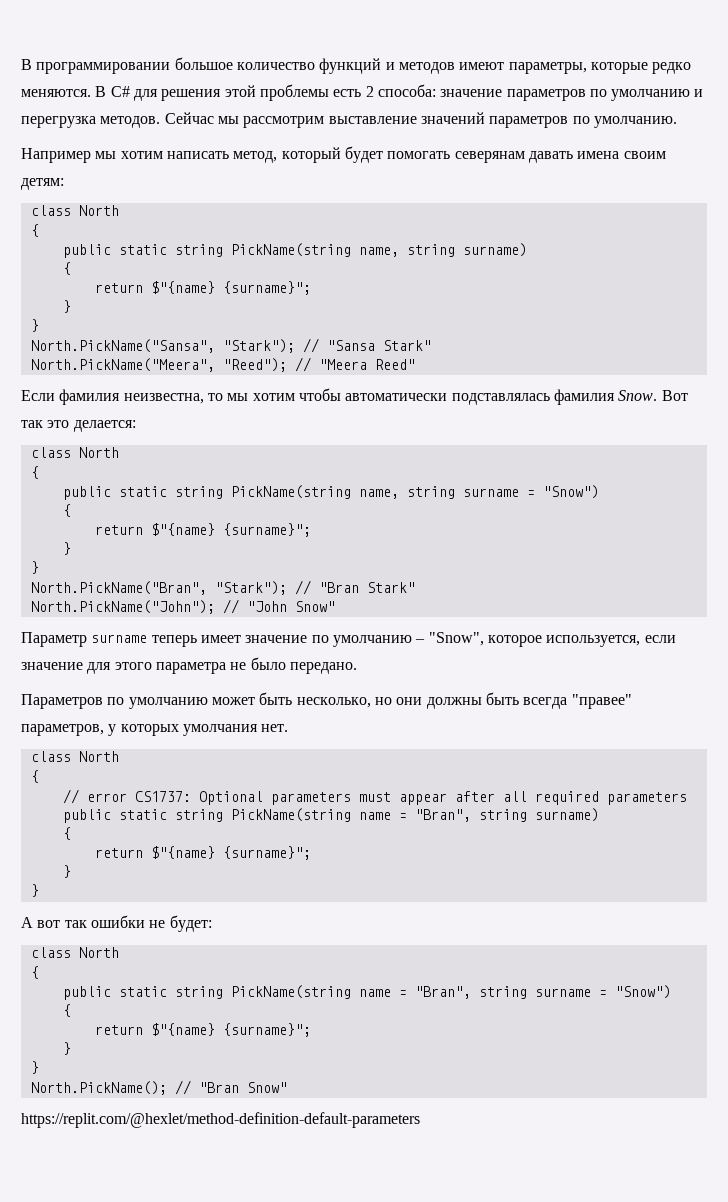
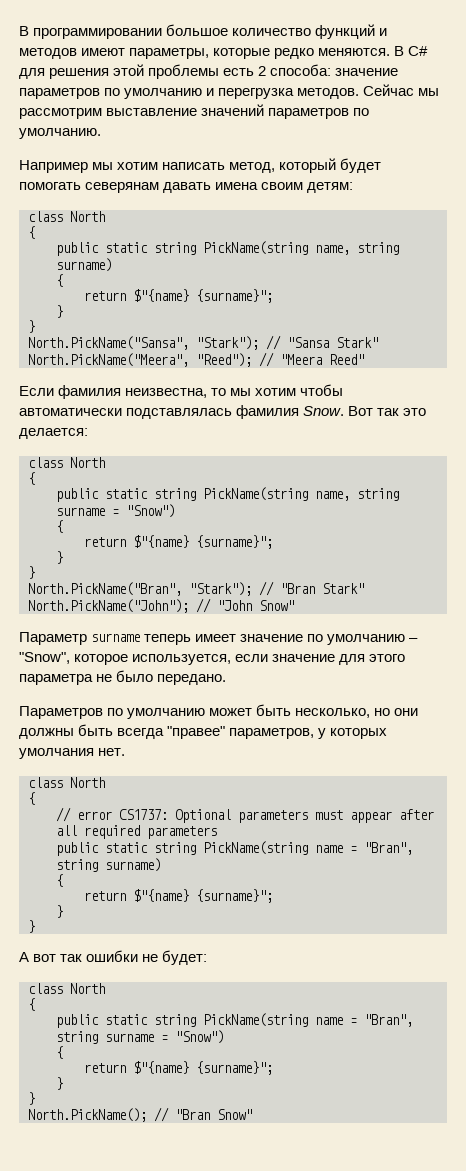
- https://replit.com/@hexlet/method-definition-default-parameters

